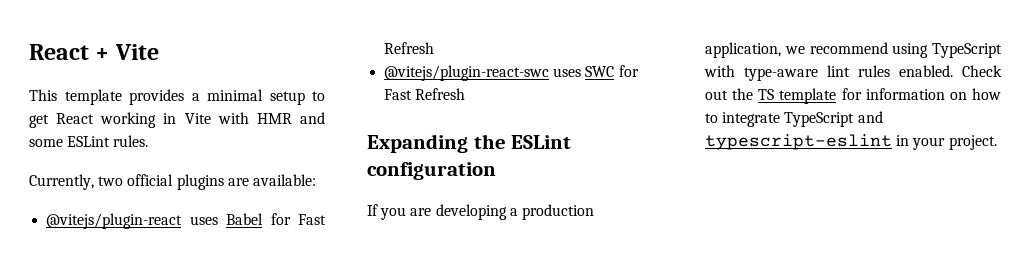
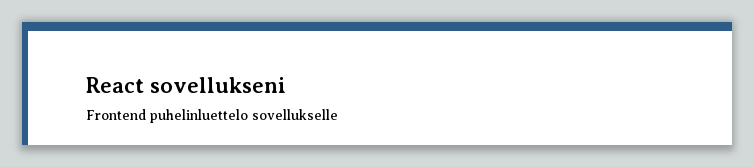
- React + Vite
- This template provides a minimal setup to get React working in Vite with HMR and some ESLint rules.
- Currently, two official plugins are available:
- @vitejs/plugin-react uses Babel for Fast Refresh
- @vitejs/plugin-react-swc uses SWC for Fast Refresh
- Expanding the ESLint configuration
- If you are developing a production application, we recommend using TypeScript with type-aware lint rules enabled. Check out the TS template for information on how to integrate TypeScript and typescript-eslint in your project.
+ React sovellukseni
+ Frontend puhelinluettelo sovellukselle

